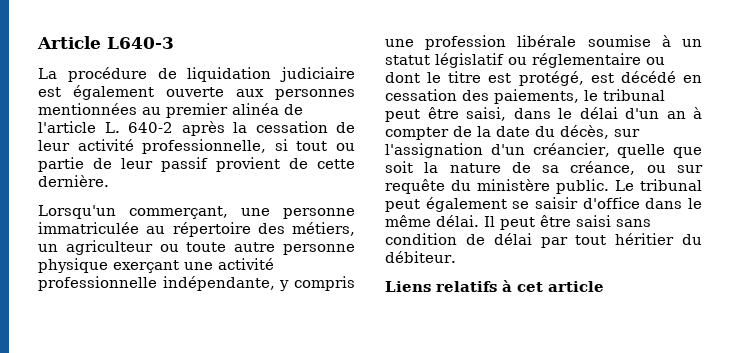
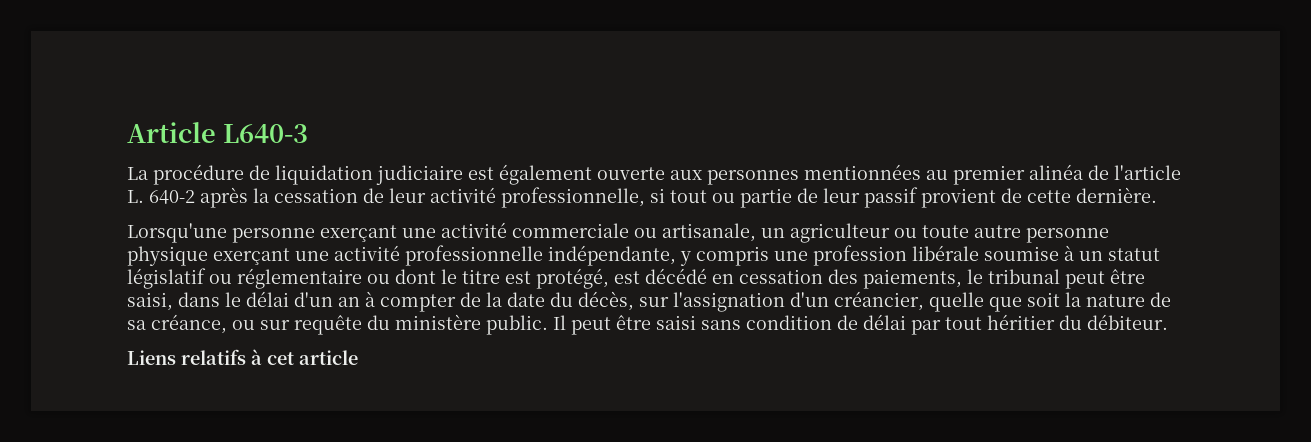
- Lorsqu'un commerçant, une personne immatriculée au répertoire des métiers, un agriculteur ou toute autre personne physique exerçant une activité professionnelle indépendante, y compris une profession libérale soumise à un statut législatif ou réglementaire ou dont le titre est protégé, est décédé en cessation des paiements, le tribunal peut être saisi, dans le délai d'un an à compter de la date du décès, sur l'assignation d'un créancier, quelle que soit la nature de sa créance, ou sur requête du ministère public.
+ Lorsqu'une personne exerçant une activité commerciale ou artisanale, un agriculteur ou toute autre personne physique exerçant une activité professionnelle indépendante, y compris une profession libérale soumise à un statut législatif ou réglementaire ou dont le titre est protégé, est décédé en cessation des paiements, le tribunal peut être saisi, dans le délai d'un an à compter de la date du décès, sur l'assignation d'un créancier, quelle que soit la nature de sa créance, ou sur requête du ministère public.
- Le tribunal peut également se saisir d'office dans le même délai.

